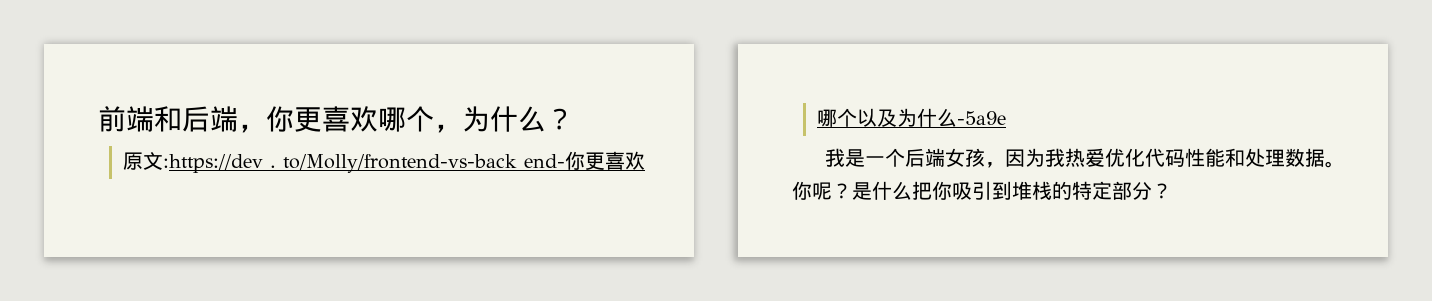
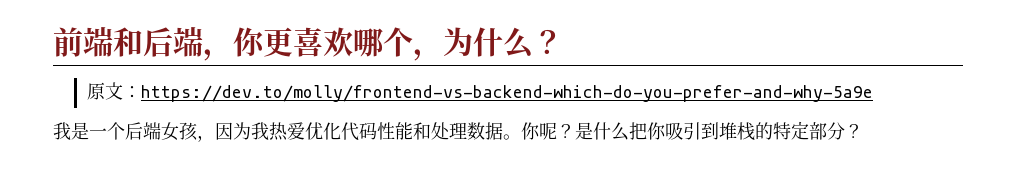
- 原文:https://dev . to/Molly/frontend-vs-back end-你更喜欢哪个以及为什么-5a9e
+ 原文：https://dev.to/molly/frontend-vs-backend-which-do-you-prefer-and-why-5a9e

